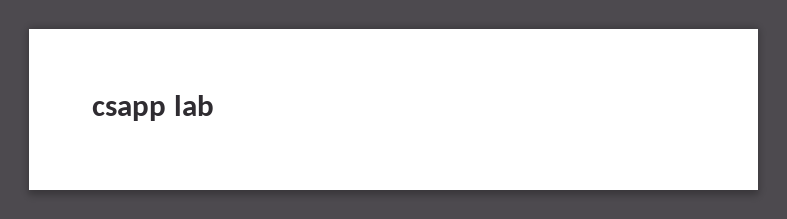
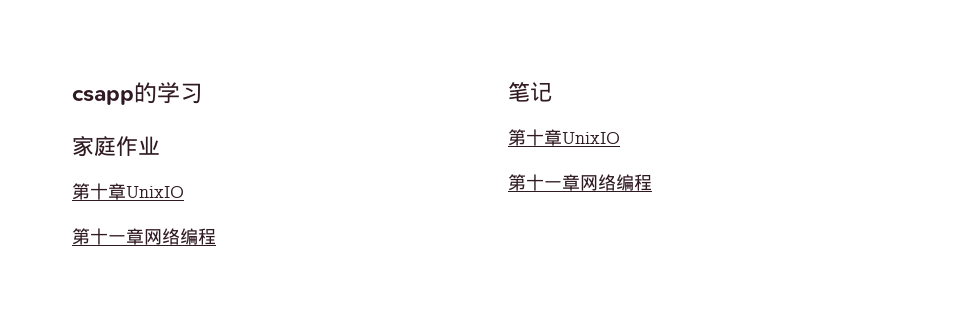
- csapp lab
+ csapp的学习
+ 家庭作业
+ 第十章UnixIO
+ 第十一章网络编程
+ 笔记
+ 第十章UnixIO
+ 第十一章网络编程

